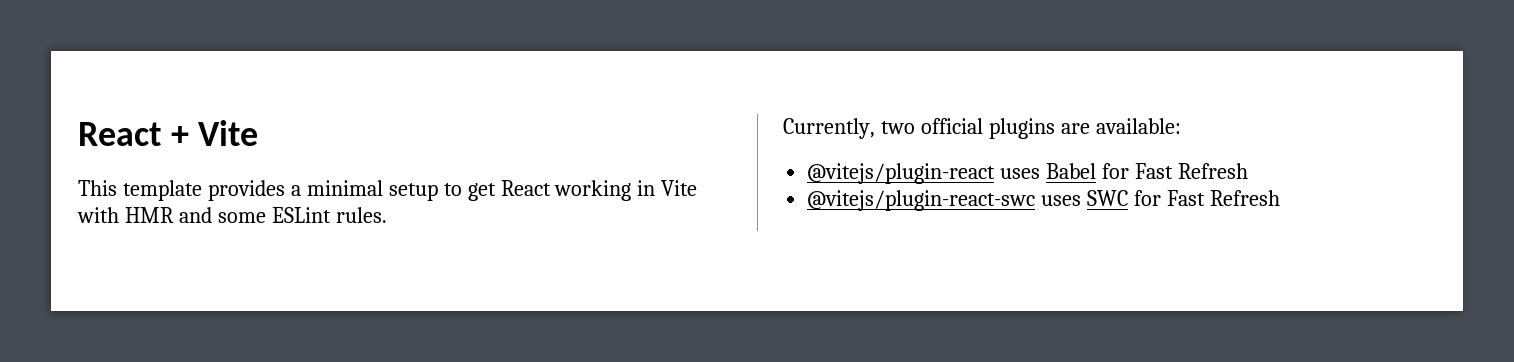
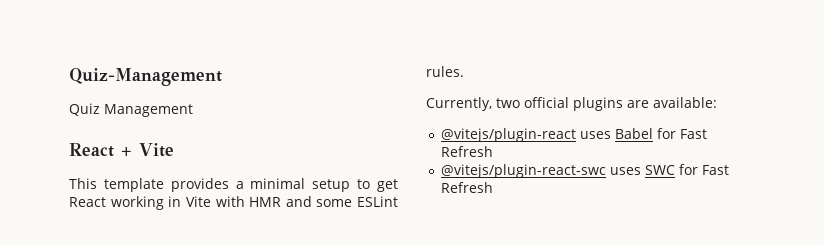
+ Quiz-Management
+ Quiz Management

